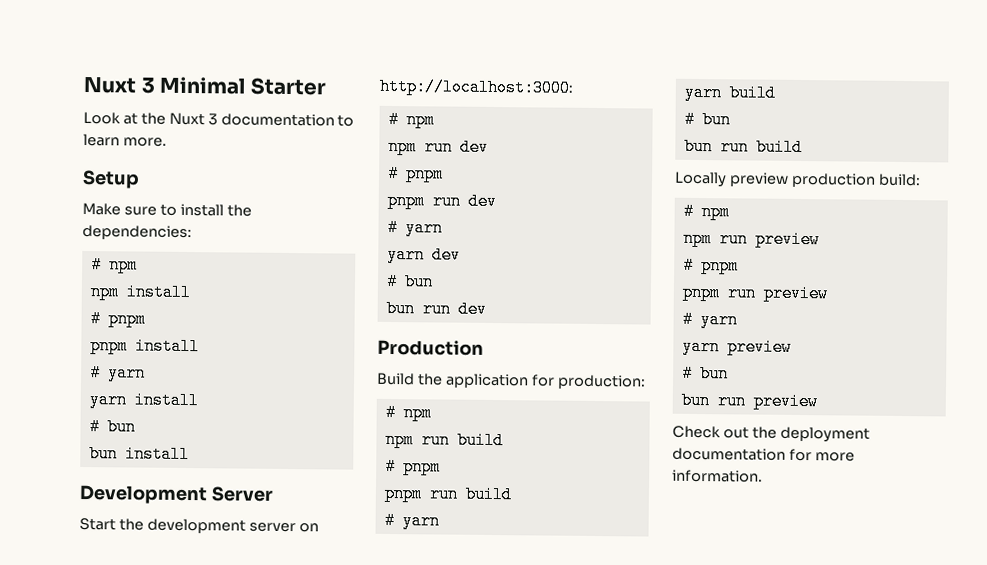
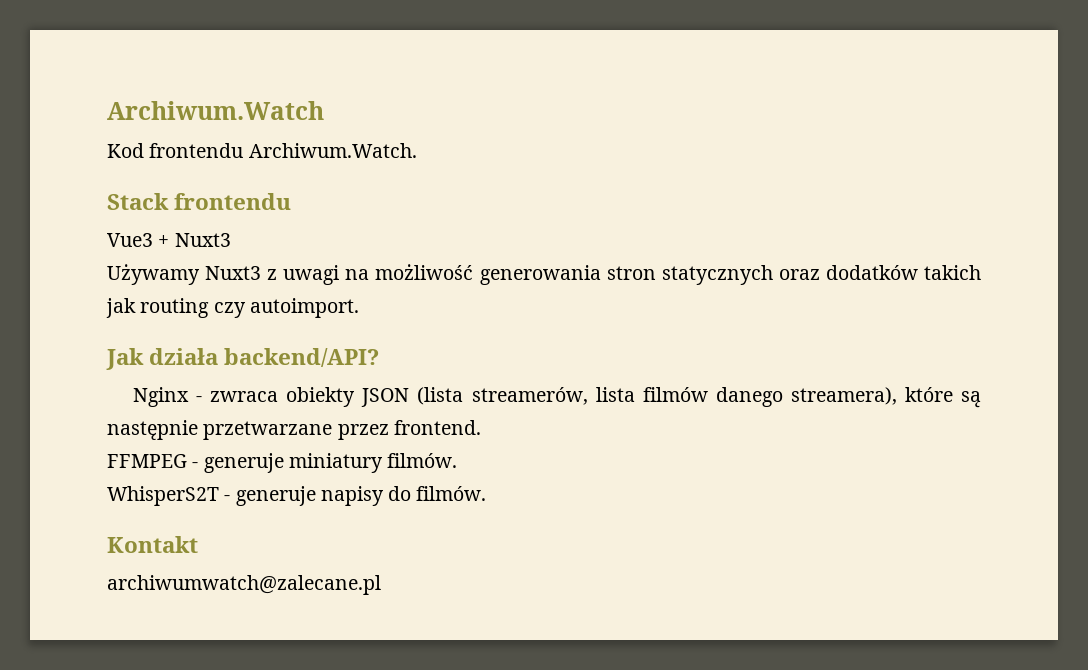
- Nuxt 3 Minimal Starter
- Look at the Nuxt 3 documentation to learn more.
- Setup
- Make sure to install the dependencies:
- # npm
- npm install
- # pnpm
- pnpm install
- # yarn
- yarn install
- # bun
- bun install
- Development Server
- Start the development server on http://localhost:3000:
- # npm
- npm run dev
- # pnpm
- pnpm run dev
- # yarn
- yarn dev
- # bun
- bun run dev
- Production
- Build the application for production:
- # npm
- npm run build
- # pnpm
- pnpm run build
- # yarn
- yarn build
- # bun
- bun run build
- Locally preview production build:
- # npm
- npm run preview
- # pnpm
- pnpm run preview
- # yarn
- yarn preview
- # bun
- bun run preview
- Check out the deployment documentation for more information.
+ Archiwum.Watch
+ Kod frontendu Archiwum.Watch.
+ Stack frontendu
+ Vue3 + Nuxt3
+ Używamy Nuxt3 z uwagi na możliwość generowania stron statycznych oraz dodatków takich jak routing czy autoimport.
+ Jak działa backend/API?
+ Nginx - zwraca obiekty JSON (lista streamerów, lista filmów danego streamera), które są następnie przetwarzane przez frontend.
+ FFMPEG - generuje miniatury filmów.
+ WhisperS2T - generuje napisy do filmów.
+ Kontakt
+ archiwumwatch@zalecane.pl

